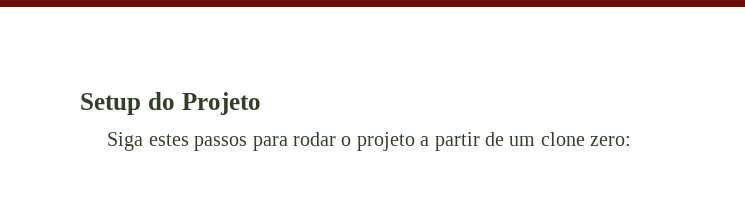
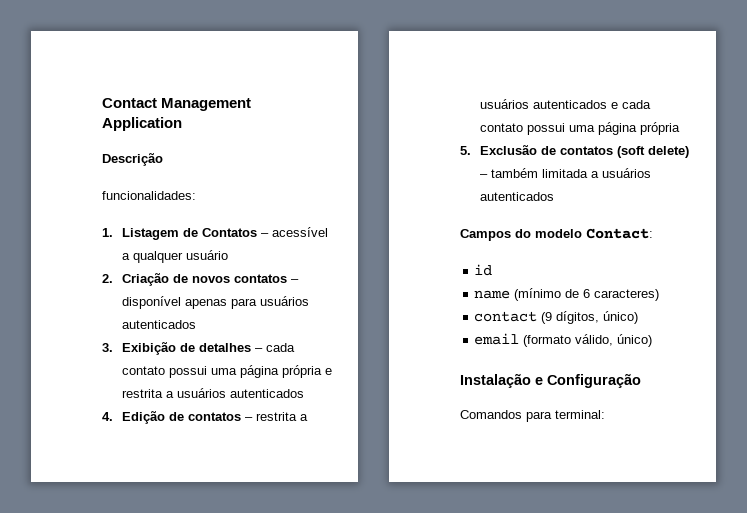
- Setup do Projeto
- Siga estes passos para rodar o projeto a partir de um clone zero:
+ Contact Management Application
+ Descrição
+ funcionalidades:
+ 1. Listagem de Contatos – acessível a qualquer usuário
+ 2. Criação de novos contatos – disponível apenas para usuários autenticados
+ 3. Exibição de detalhes – cada contato possui uma página própria e restrita a usuários autenticados
+ 4. Edição de contatos – restrita a usuários autenticados e cada contato possui uma página própria
+ 5. Exclusão de contatos (soft delete) – também limitada a usuários autenticados
+ Campos do modelo Contact:
+ id
+ name (mínimo de 6 caracteres)
+ contact (9 dígitos, único)
+ email (formato válido, único)
+ Instalação e Configuração
+ Comandos para terminal:

